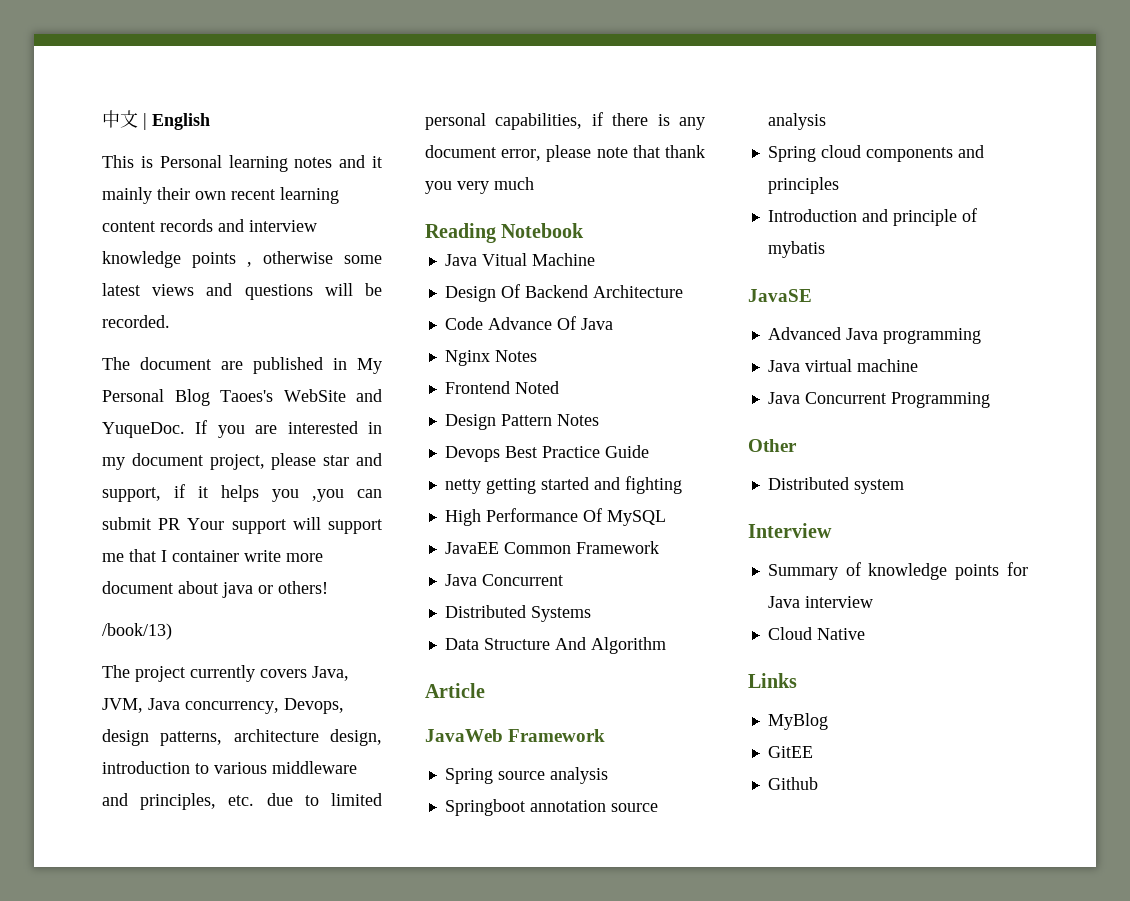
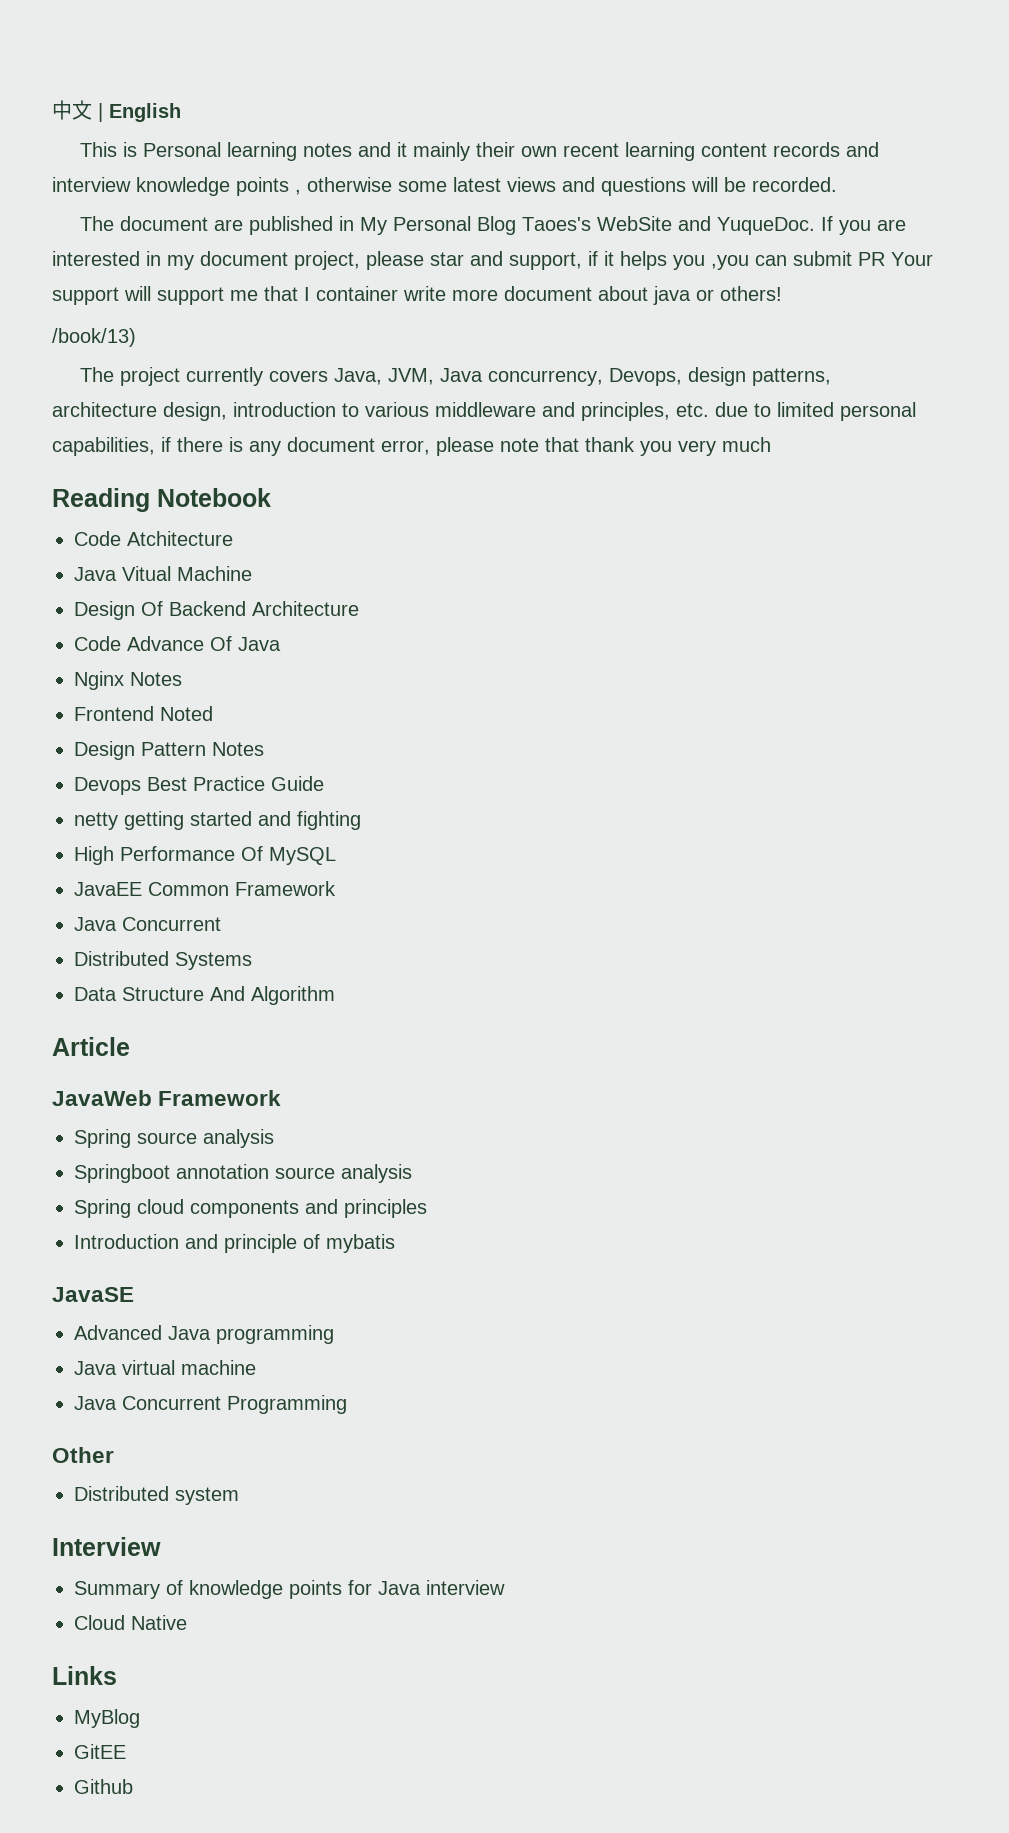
+ Code Atchitecture

